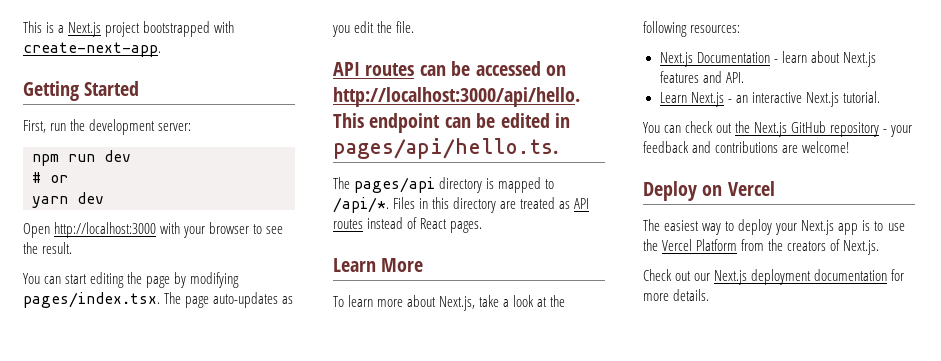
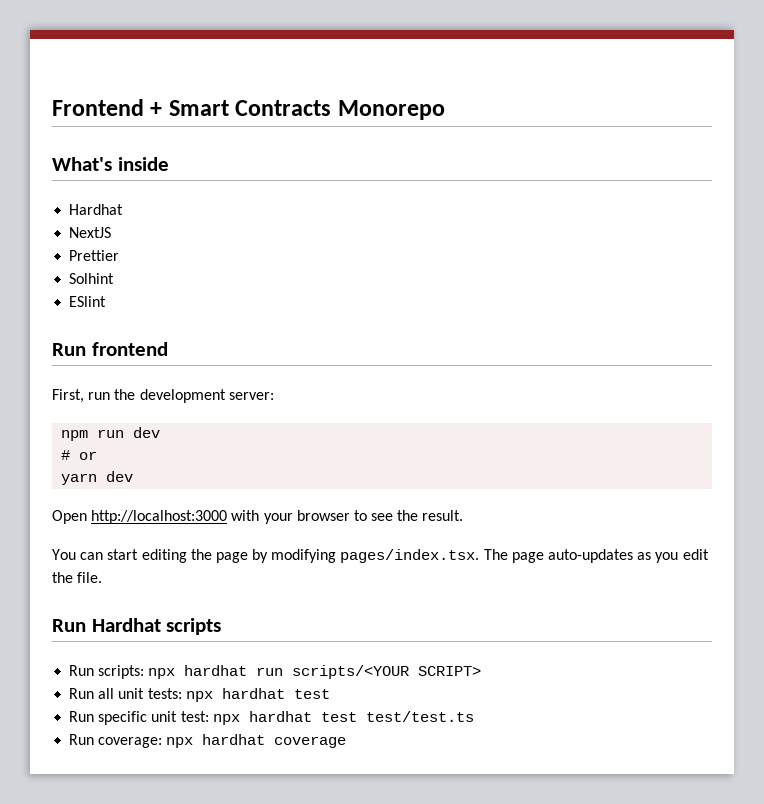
- This is a Next.js project bootstrapped with create-next-app.
- Getting Started
+ Frontend + Smart Contracts Monorepo
+ What's inside
+ Hardhat
+ NextJS
+ Prettier
+ Solhint
+ ESlint
+ Run frontend
- API routes can be accessed on http://localhost:3000/api/hello. This endpoint can be edited in pages/api/hello.ts.
- The pages/api directory is mapped to /api/*. Files in this directory are treated as API routes instead of React pages.
- Learn More
- To learn more about Next.js, take a look at the following resources:
- Next.js Documentation - learn about Next.js features and API.
- Learn Next.js - an interactive Next.js tutorial.
- You can check out the Next.js GitHub repository - your feedback and contributions are welcome!
- Deploy on Vercel
- The easiest way to deploy your Next.js app is to use the Vercel Platform from the creators of Next.js.
- Check out our Next.js deployment documentation for more details.
+ Run Hardhat scripts
+ Run scripts: npx hardhat run scripts/<YOUR SCRIPT>
+ Run all unit tests: npx hardhat test
+ Run specific unit test: npx hardhat test test/test.ts
+ Run coverage: npx hardhat coverage

